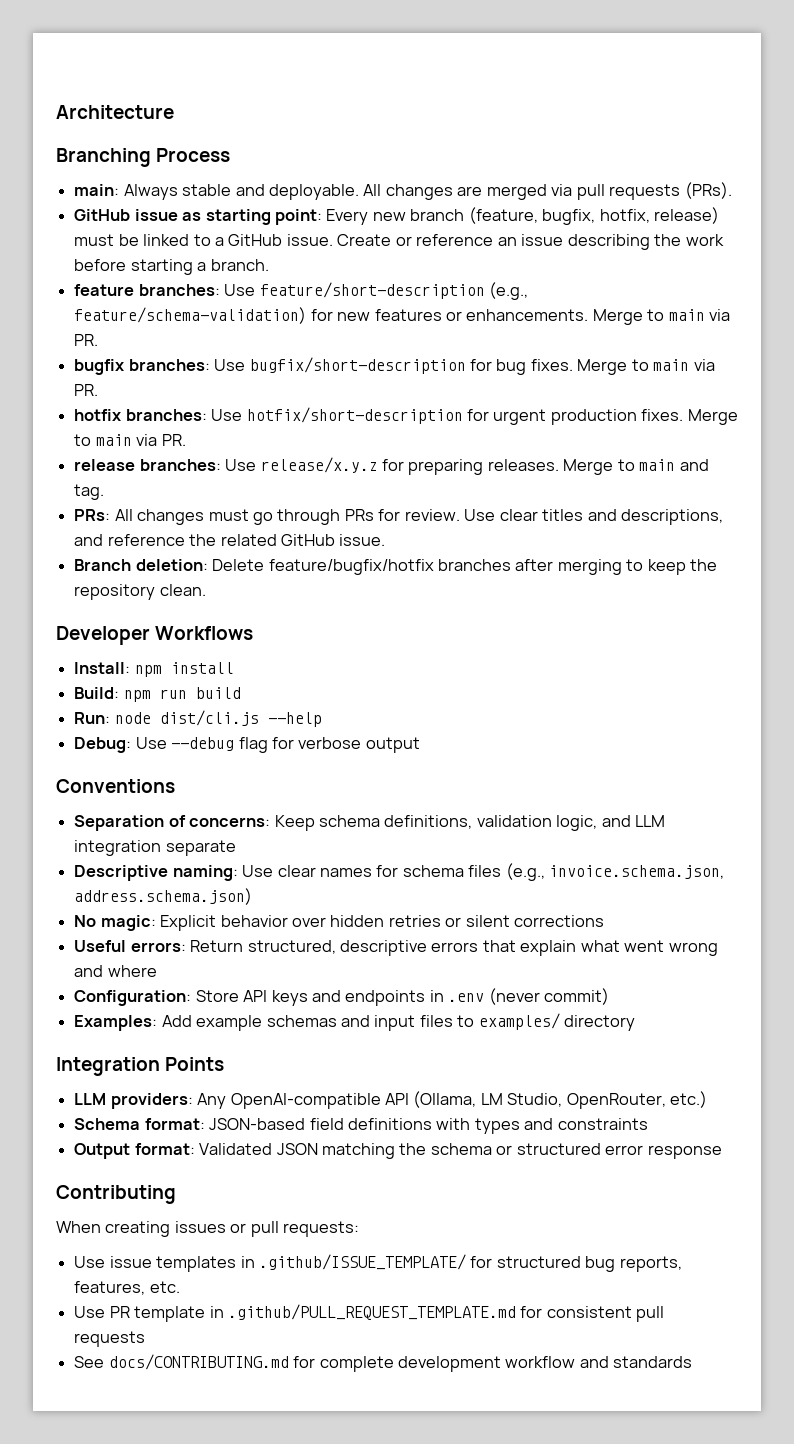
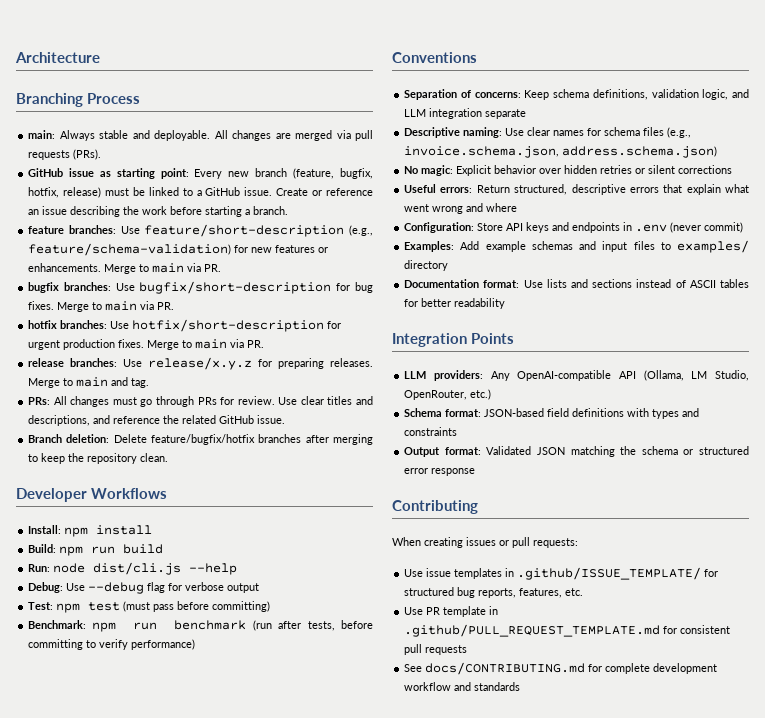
+ Test: npm test (must pass before committing)
+ Benchmark: npm run benchmark (run after tests, before committing to verify performance)
+ Documentation format: Use lists and sections instead of ASCII tables for better readability

